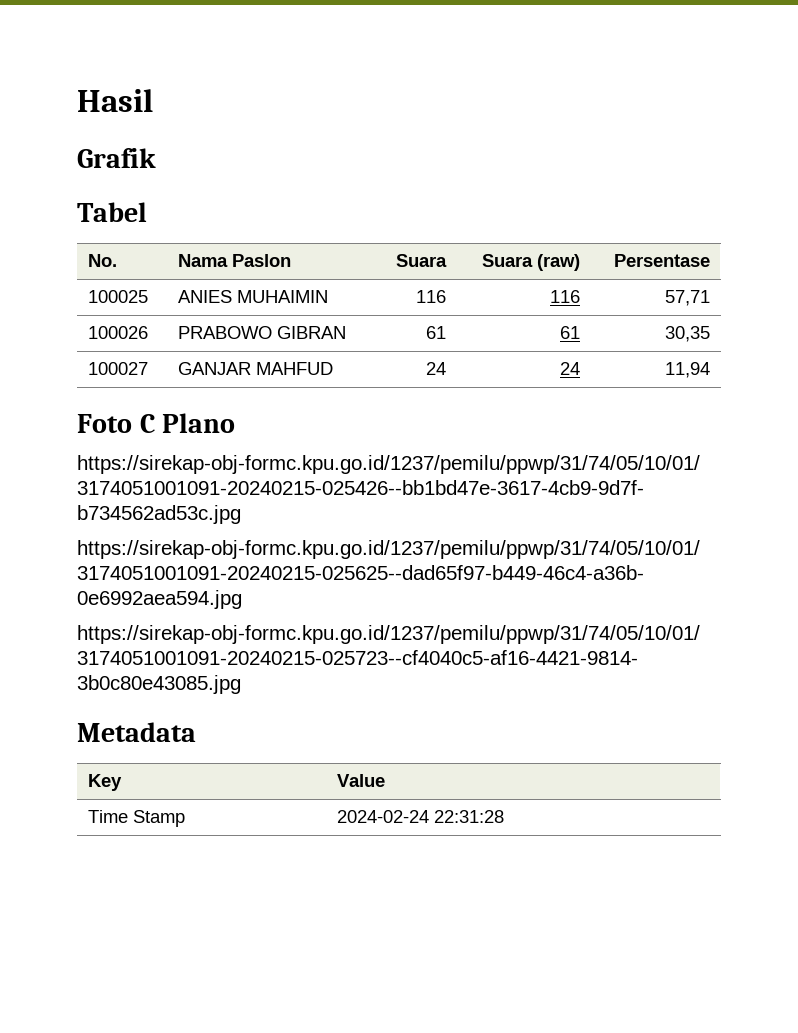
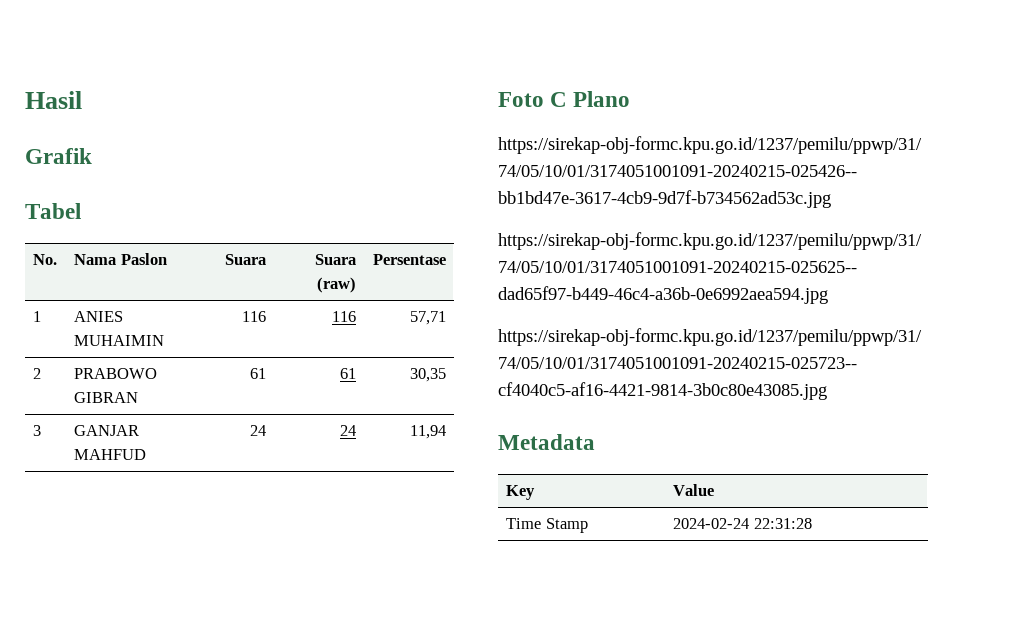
- 100025 | ANIES MUHAIMIN | 116 | 116 | 57,71
+ 1 | ANIES MUHAIMIN | 116 | 116 | 57,71
- 100026 | PRABOWO GIBRAN | 61 | 61 | 30,35
+ 2 | PRABOWO GIBRAN | 61 | 61 | 30,35
- 100027 | GANJAR MAHFUD | 24 | 24 | 11,94
+ 3 | GANJAR MAHFUD | 24 | 24 | 11,94

